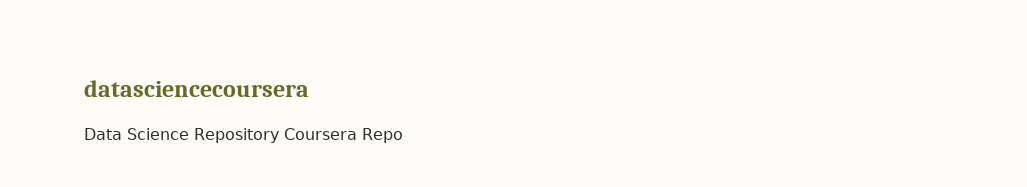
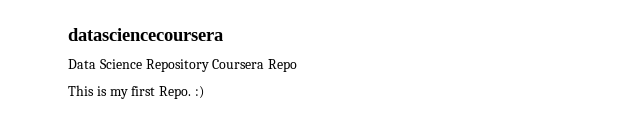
+ This is my first Repo. :)

